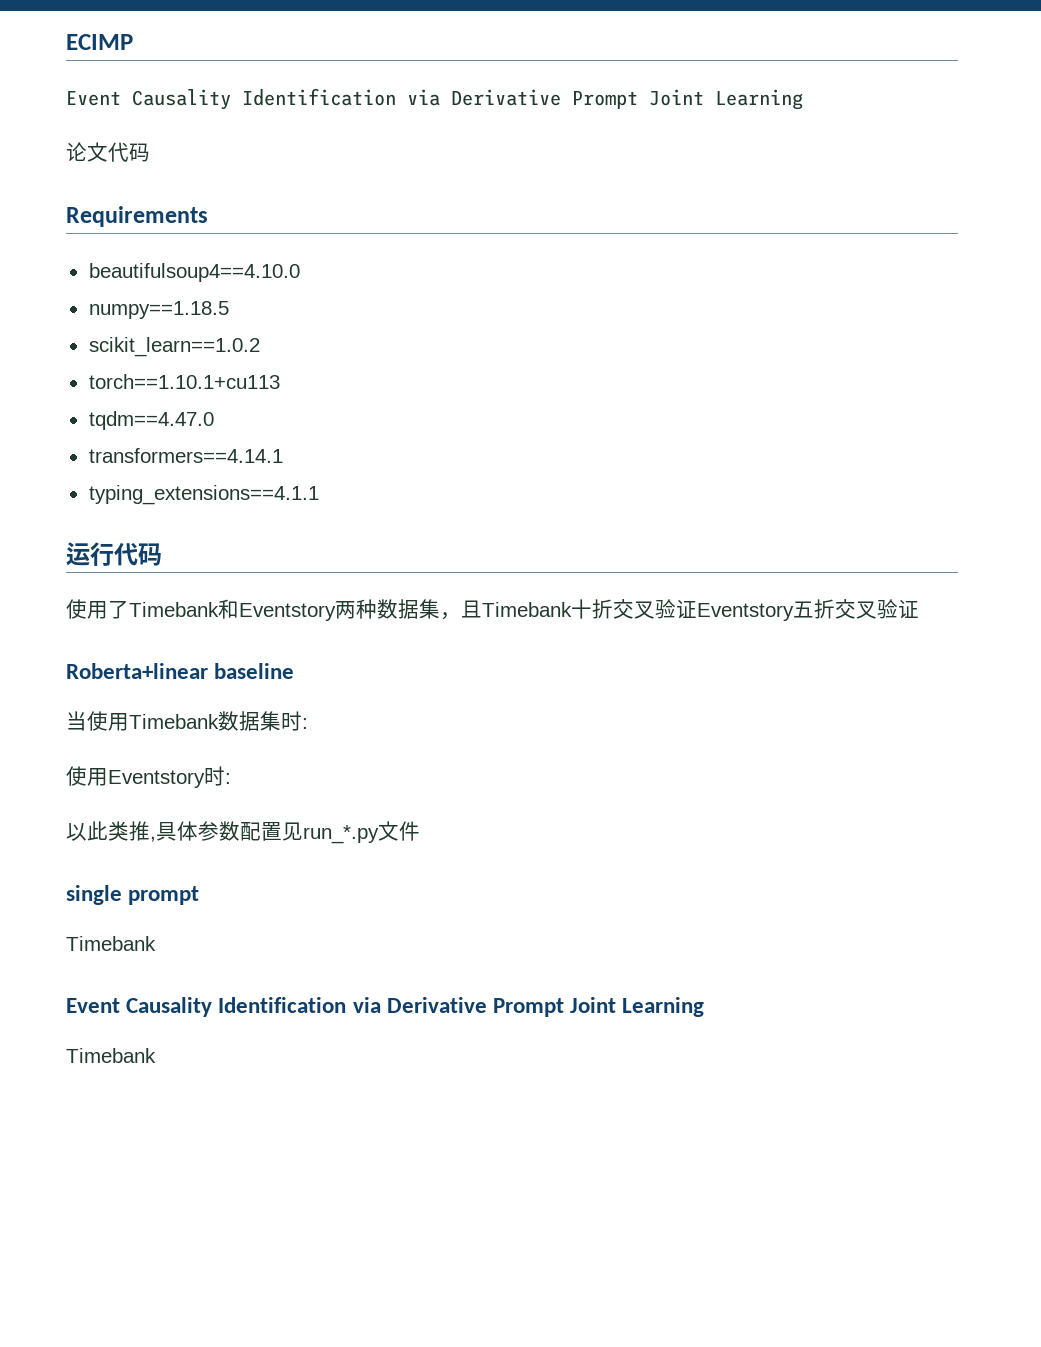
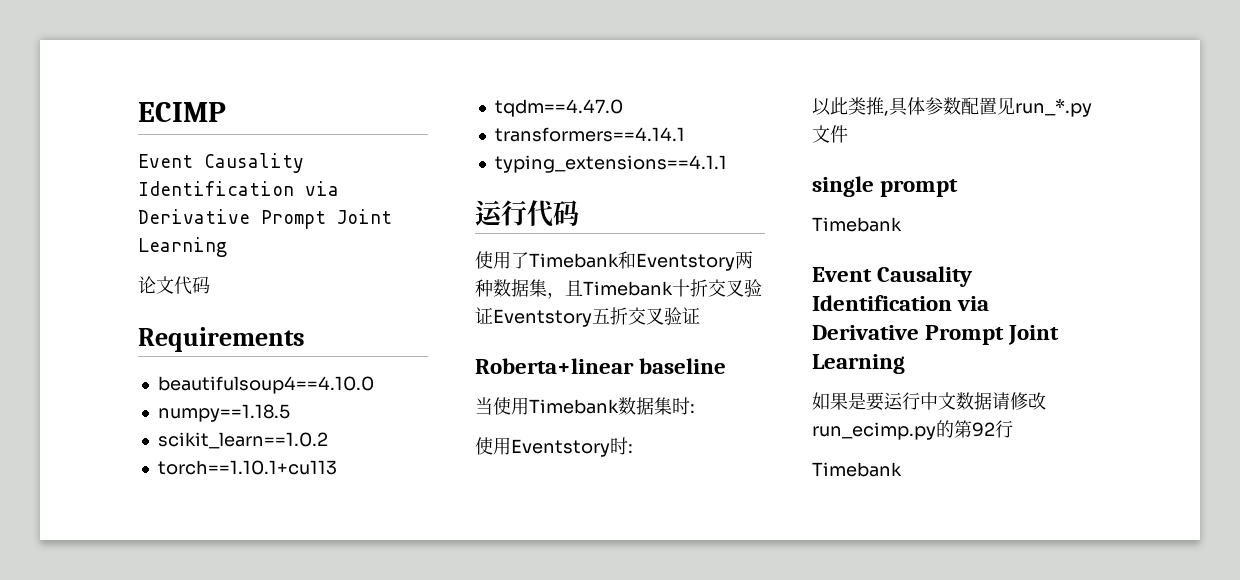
+ 如果是要运行中文数据请修改run_ecimp.py的第92行

